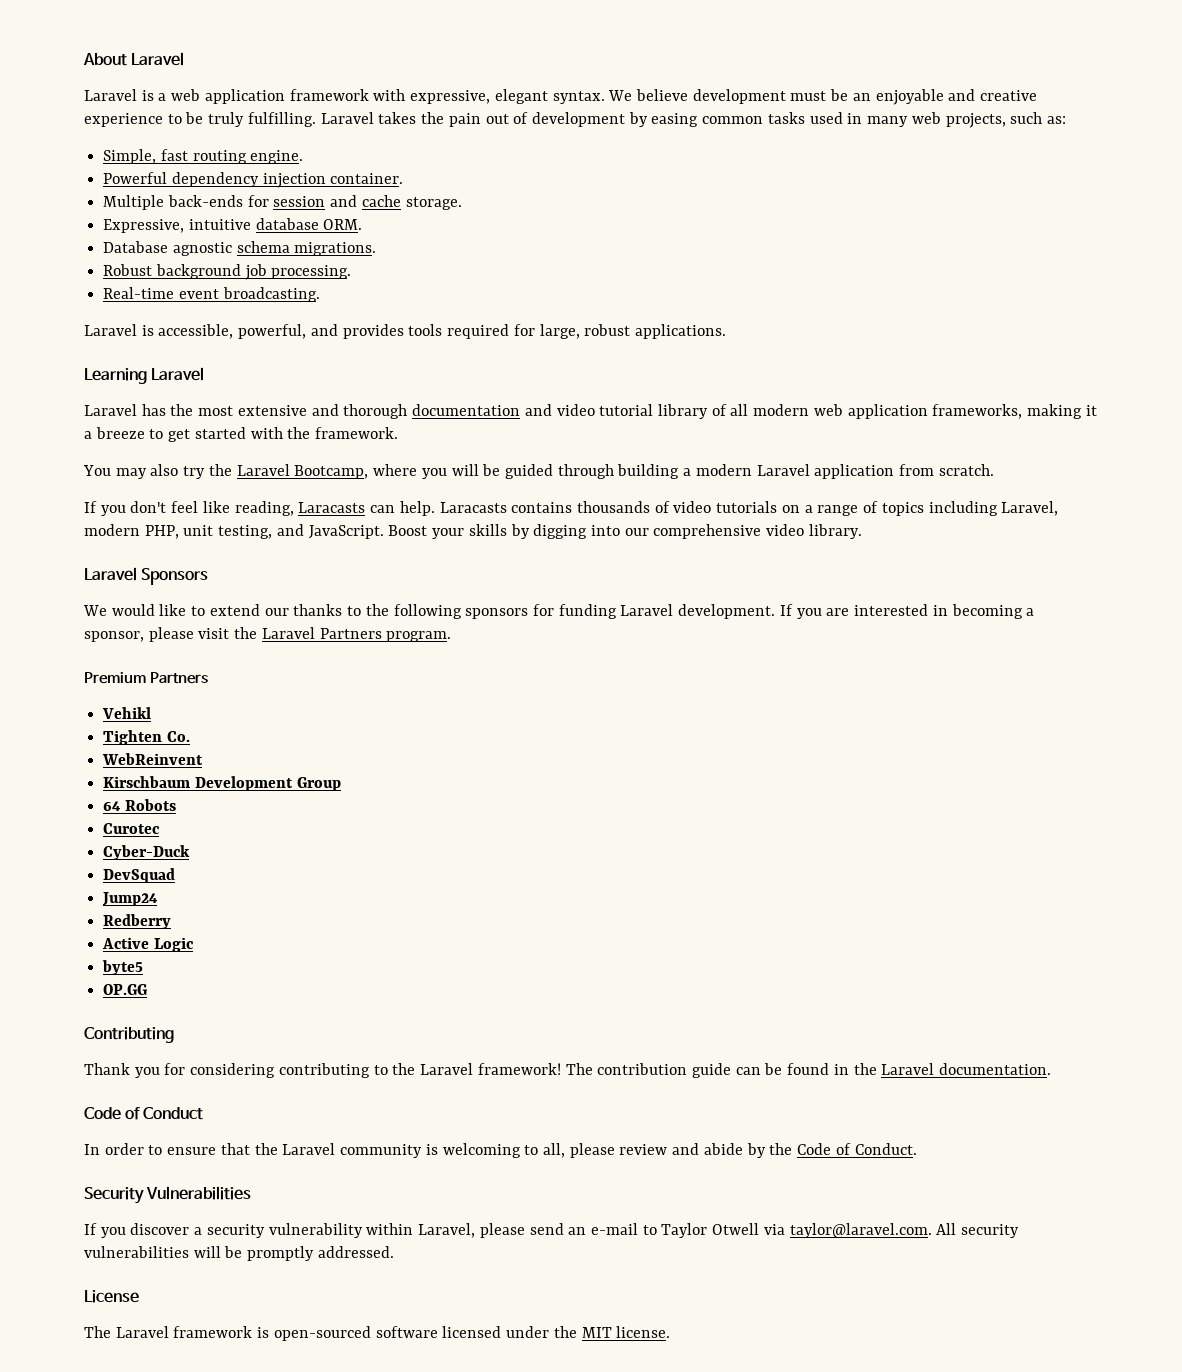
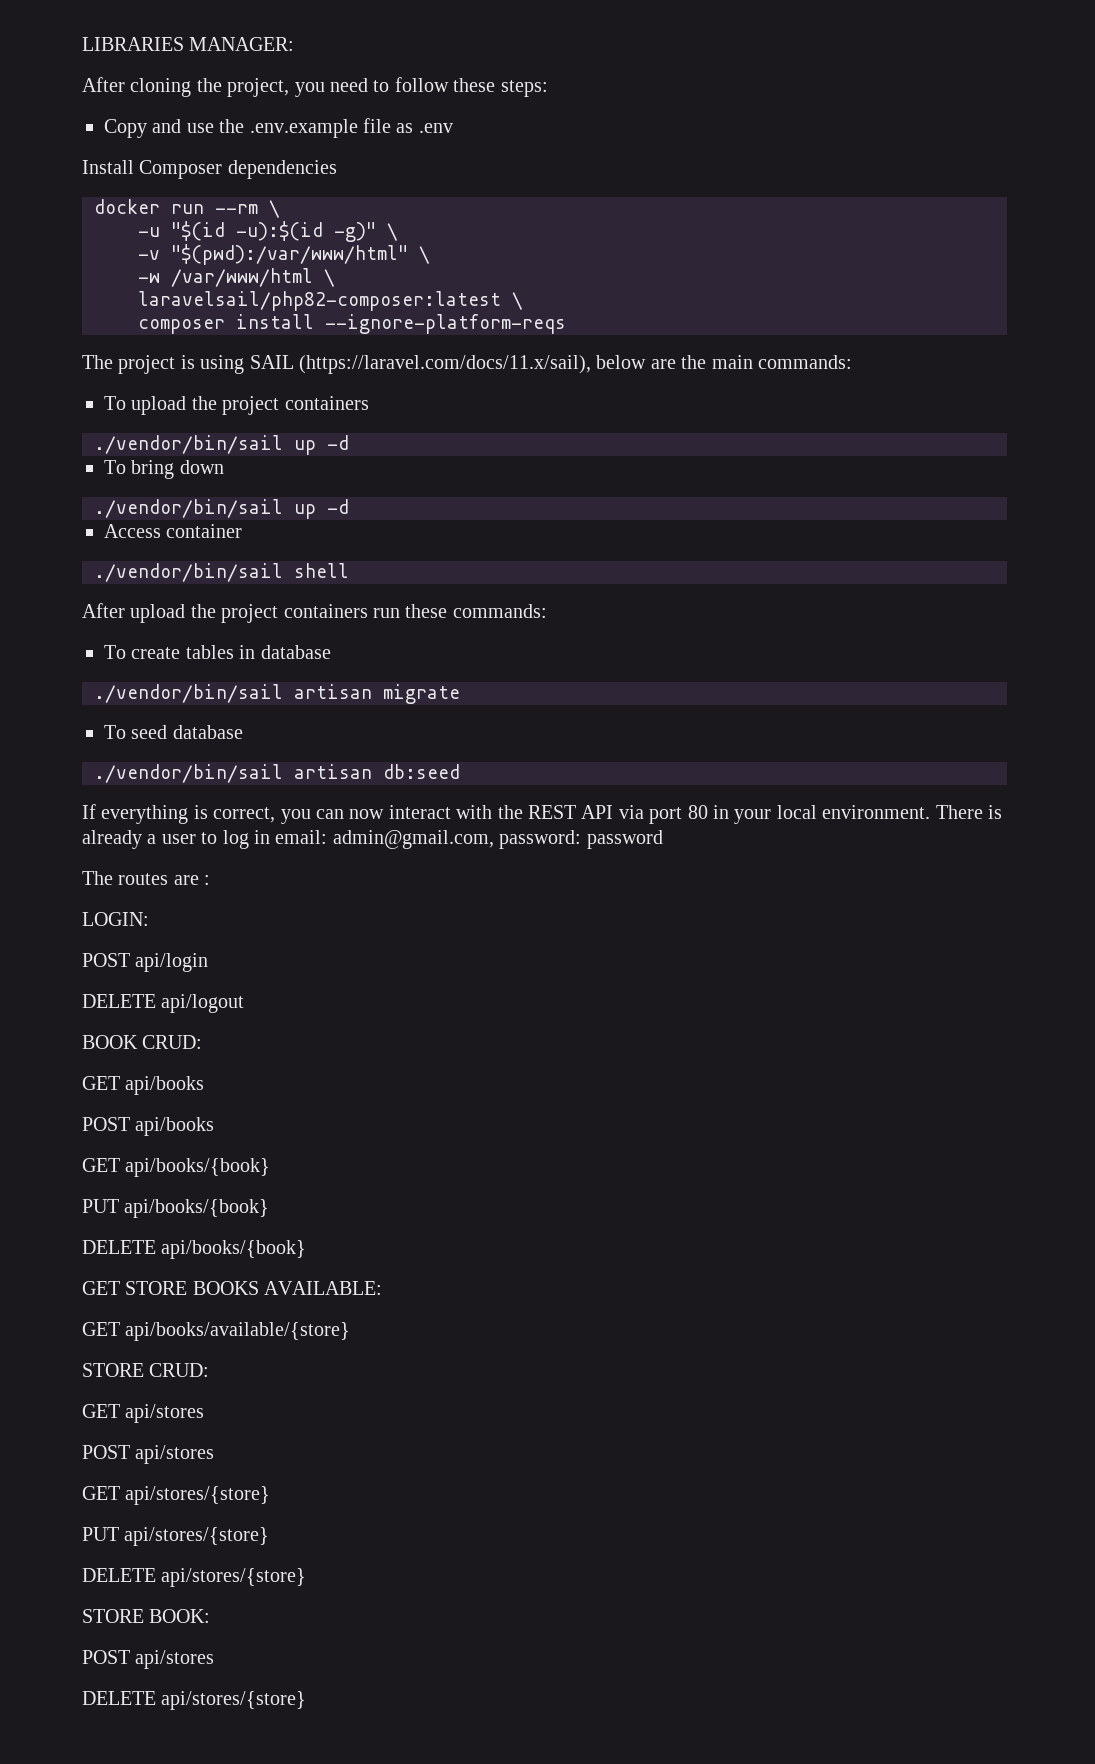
- About Laravel
- Laravel is a web application framework with expressive, elegant syntax. We believe development must be an enjoyable and creative experience to be truly fulfilling. Laravel takes the pain out of development by easing common tasks used in many web projects, such as:
- Simple, fast routing engine.
- Powerful dependency injection container.
- Multiple back-ends for session and cache storage.
- Expressive, intuitive database ORM.
- Database agnostic schema migrations.
- Robust background job processing.
- Real-time event broadcasting.
- Laravel is accessible, powerful, and provides tools required for large, robust applications.
- Learning Laravel
- Laravel has the most extensive and thorough documentation and video tutorial library of all modern web application frameworks, making it a breeze to get started with the framework.
- You may also try the Laravel Bootcamp, where you will be guided through building a modern Laravel application from scratch.
- If you don't feel like reading, Laracasts can help. Laracasts contains thousands of video tutorials on a range of topics including Laravel, modern PHP, unit testing, and JavaScript. Boost your skills by digging into our comprehensive video library.
- Laravel Sponsors
- We would like to extend our thanks to the following sponsors for funding Laravel development. If you are interested in becoming a sponsor, please visit the Laravel Partners program.
- Premium Partners
- Vehikl
- Tighten Co.
- WebReinvent
- Kirschbaum Development Group
- 64 Robots
- Curotec
- Cyber-Duck
- DevSquad
- Jump24
- Redberry
- Active Logic
- byte5
- OP.GG
- Contributing
- Thank you for considering contributing to the Laravel framework! The contribution guide can be found in the Laravel documentation.
- Code of Conduct
- In order to ensure that the Laravel community is welcoming to all, please review and abide by the Code of Conduct.
- Security Vulnerabilities
- If you discover a security vulnerability within Laravel, please send an e-mail to Taylor Otwell via taylor@laravel.com. All security vulnerabilities will be promptly addressed.
- License
- The Laravel framework is open-sourced software licensed under the MIT license.
+ LIBRARIES MANAGER:
+ After cloning the project, you need to follow these steps:
+ Copy and use the .env.example file as .env
+ Install Composer dependencies
+ docker run --rm \
+ -u "$(id -u):$(id -g)" \
+ -v "$(pwd):/var/www/html" \
+ -w /var/www/html \
+ laravelsail/php82-composer:latest \
+ composer install --ignore-platform-reqs
+ The project is using SAIL (https://laravel.com/docs/11.x/sail), below are the main commands:
+ To upload the project containers
+ ./vendor/bin/sail up -d
+ To bring down
+ ./vendor/bin/sail up -d
+ Access container
+ ./vendor/bin/sail shell
+ After upload the project containers run these commands:
+ To create tables in database
+ ./vendor/bin/sail artisan migrate
+ To seed database
+ ./vendor/bin/sail artisan db:seed
+ If everything is correct, you can now interact with the REST API via port 80 in your local environment. There is already a user to log in email: admin@gmail.com, password: password
+ The routes are :
+ LOGIN:
+ POST api/login
+ DELETE api/logout
+ BOOK CRUD:
+ GET api/books
+ POST api/books
+ GET api/books/{book}
+ PUT api/books/{book}
+ DELETE api/books/{book}
+ GET STORE BOOKS AVAILABLE:
+ GET api/books/available/{store}
+ STORE CRUD:
+ GET api/stores
+ POST api/stores
+ GET api/stores/{store}
+ PUT api/stores/{store}
+ DELETE api/stores/{store}
+ STORE BOOK:
+ POST api/stores
+ DELETE api/stores/{store}

